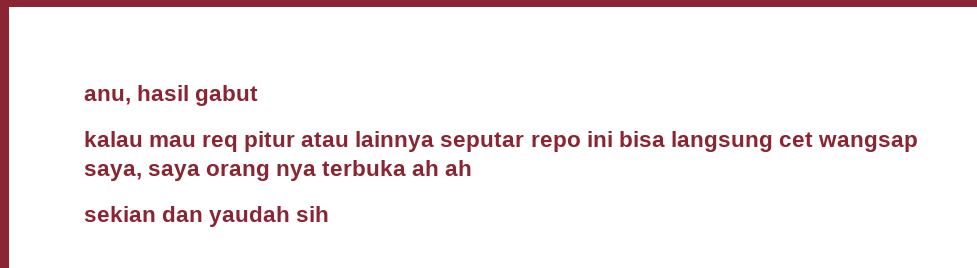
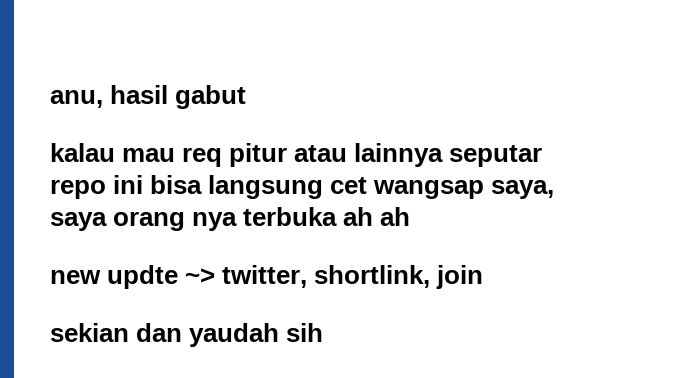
+ new updte ~> twitter, shortlink, join

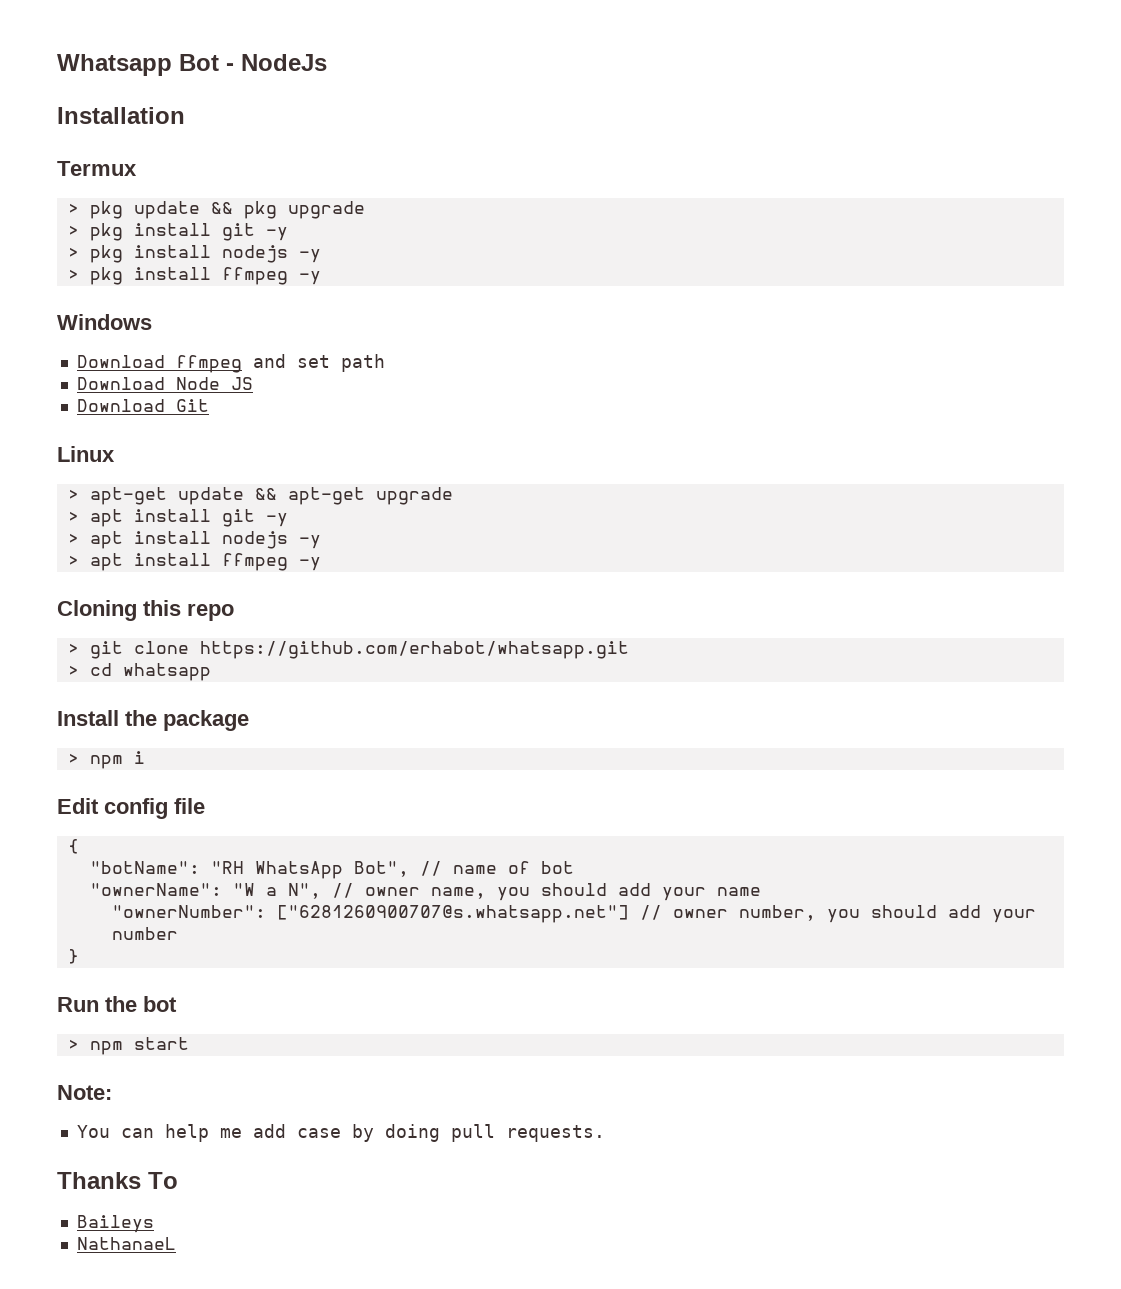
- anu, hasil gabut
- kalau mau req pitur atau lainnya seputar repo ini bisa langsung cet wangsap saya, saya orang nya terbuka ah ah
- new updte ~> twitter, shortlink, join
- sekian dan yaudah sih
+ Whatsapp Bot - NodeJs
+ Installation
+ Termux
+ > pkg update && pkg upgrade
+ > pkg install git -y
+ > pkg install nodejs -y
+ > pkg install ffmpeg -y
+ Windows
+ Download ffmpeg and set path
+ Download Node JS
+ Download Git
+ Linux
+ > apt-get update && apt-get upgrade
+ > apt install git -y
+ > apt install nodejs -y
+ > apt install ffmpeg -y
+ Cloning this repo
+ > git clone https://github.com/erhabot/whatsapp.git
+ > cd whatsapp
+ Install the package
+ > npm i
+ Edit config file
+ {
+ "botName": "RH WhatsApp Bot", // name of bot
+ "ownerName": "W a N", // owner name, you should add your name
+ "ownerNumber": ["6281260900707@s.whatsapp.net"] // owner number, you should add your number
+ }
+ Run the bot
+ > npm start
+ Note:
+ You can help me add case by doing pull requests.
+ Thanks To
+ Baileys
+ NathanaeL

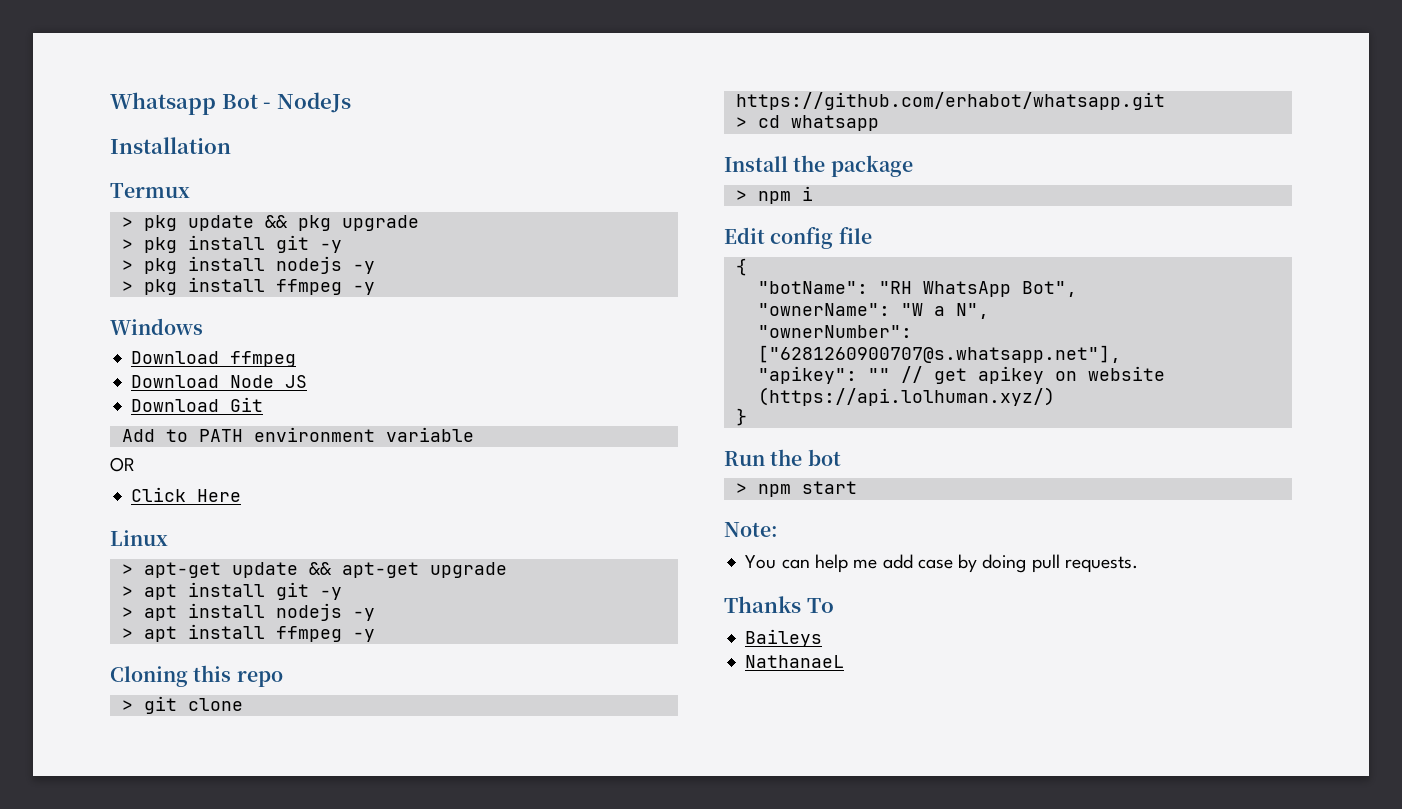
- Download ffmpeg and set path
+ Download ffmpeg
+ Add to PATH environment variable
+ OR
+ Click Here
- "botName": "RH WhatsApp Bot", // name of bot
+ "botName": "RH WhatsApp Bot",
- "ownerName": "W a N", // owner name, you should add your name
- "ownerNumber": ["6281260900707@s.whatsapp.net"] // owner number, you should add your number
+ "ownerName": "W a N",
+ "ownerNumber": ["6281260900707@s.whatsapp.net"],
+ "apikey": "" // get apikey on website (https://api.lolhuman.xyz/)

